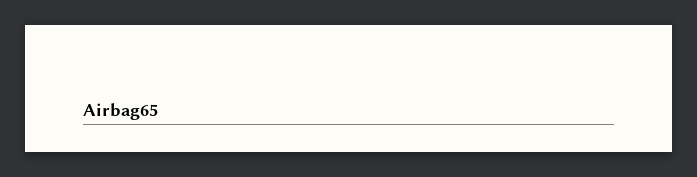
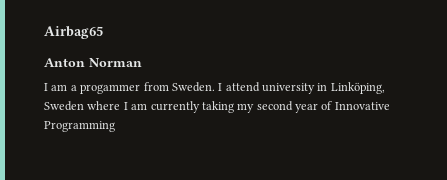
+ Anton Norman
+ I am a progammer from Sweden. I attend university in Linköping, Sweden where I am currently taking my second year of Innovative Programming

